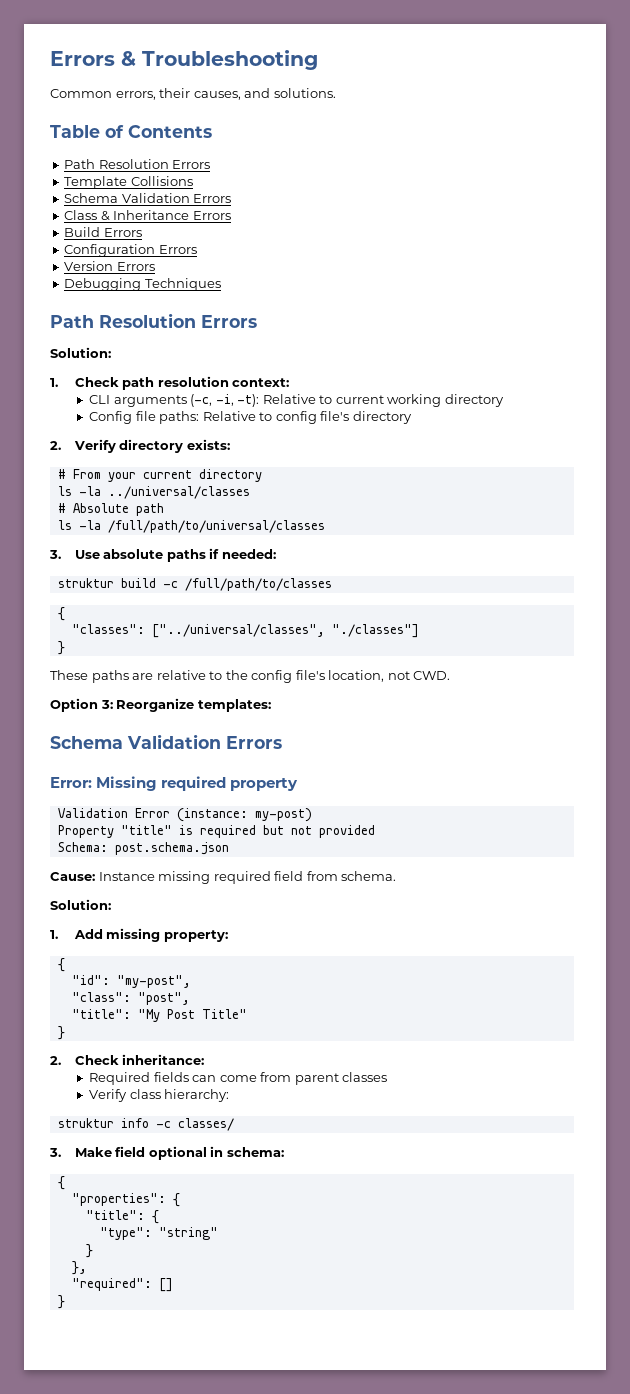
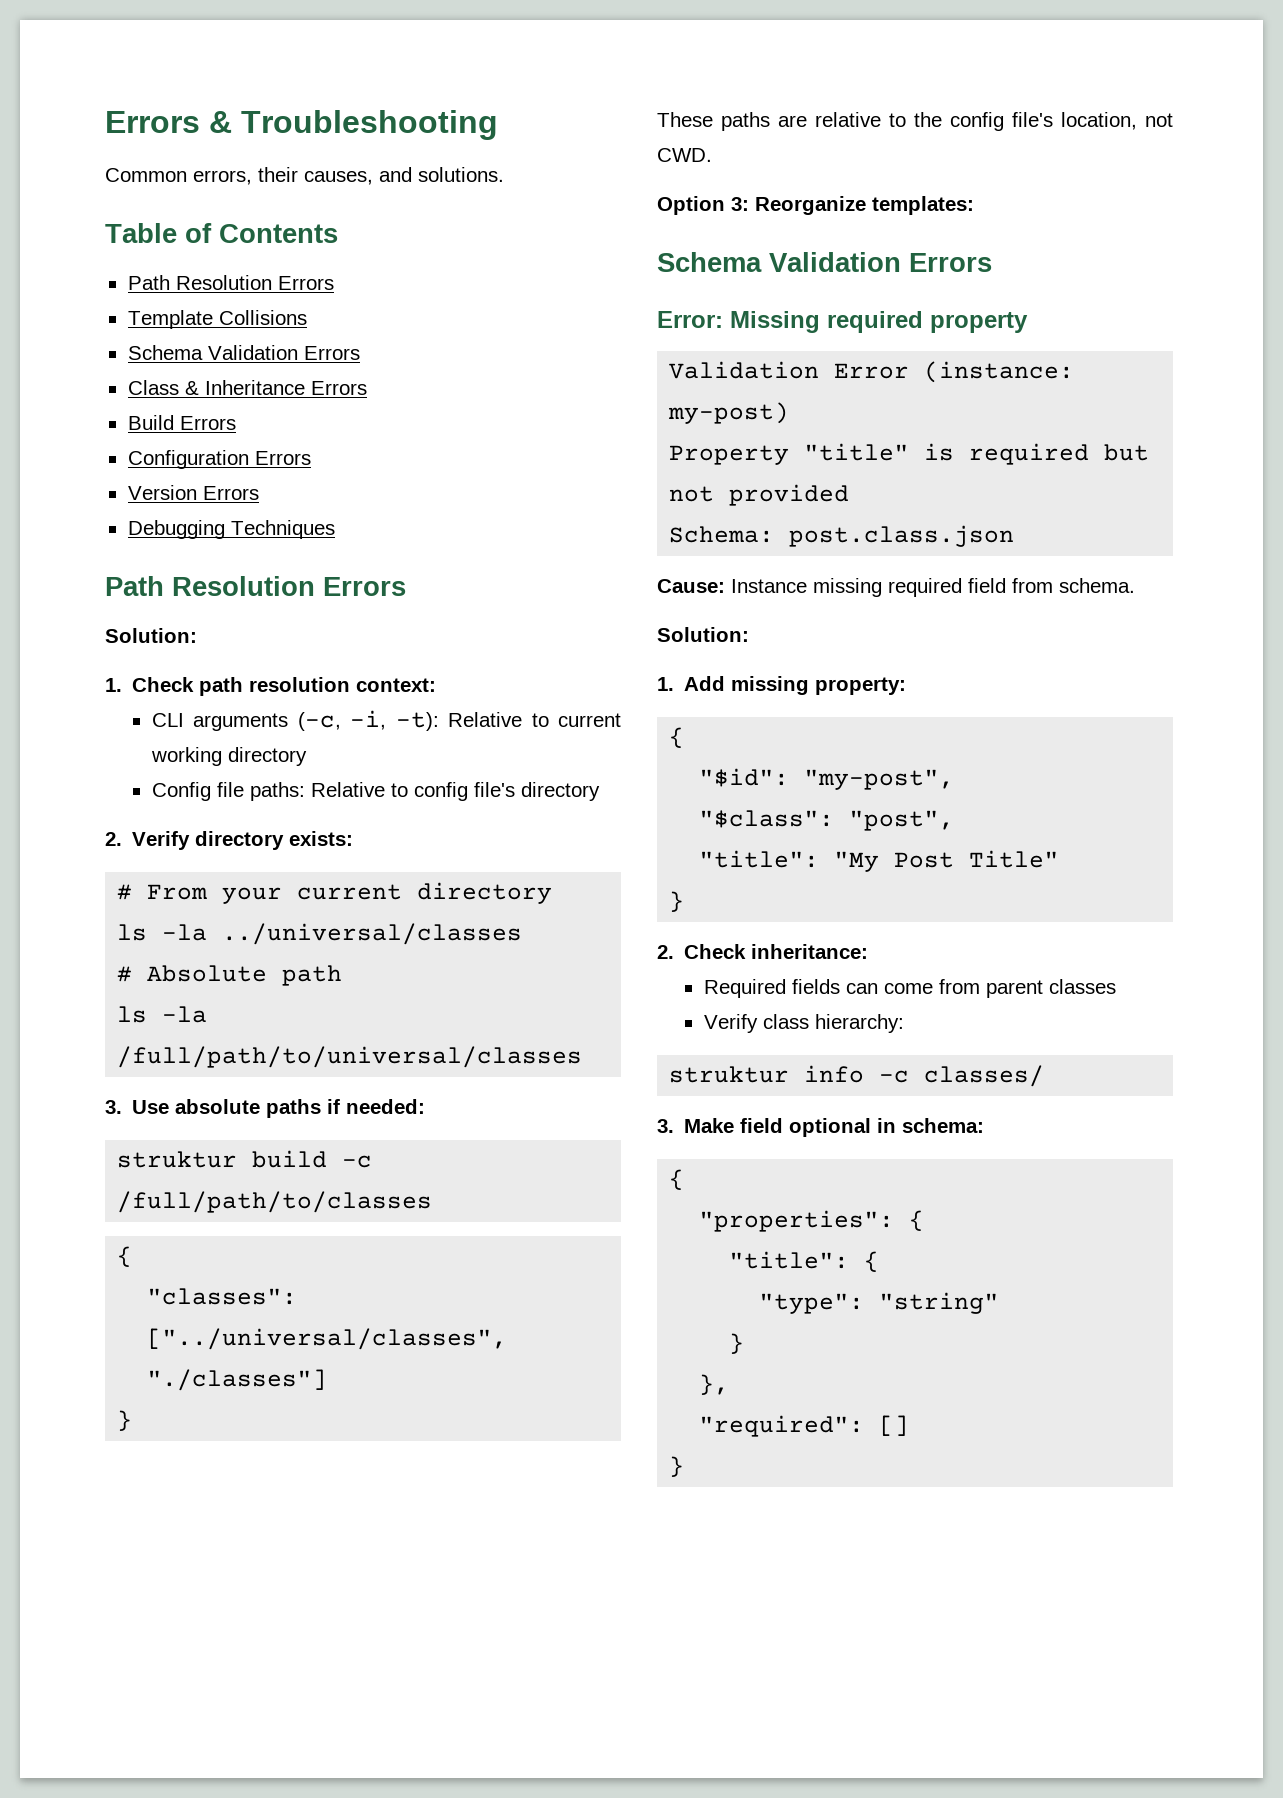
- Schema: post.schema.json
+ Schema: post.class.json
- "id": "my-post",
+ "$id": "my-post",
- "class": "post",
+ "$class": "post",

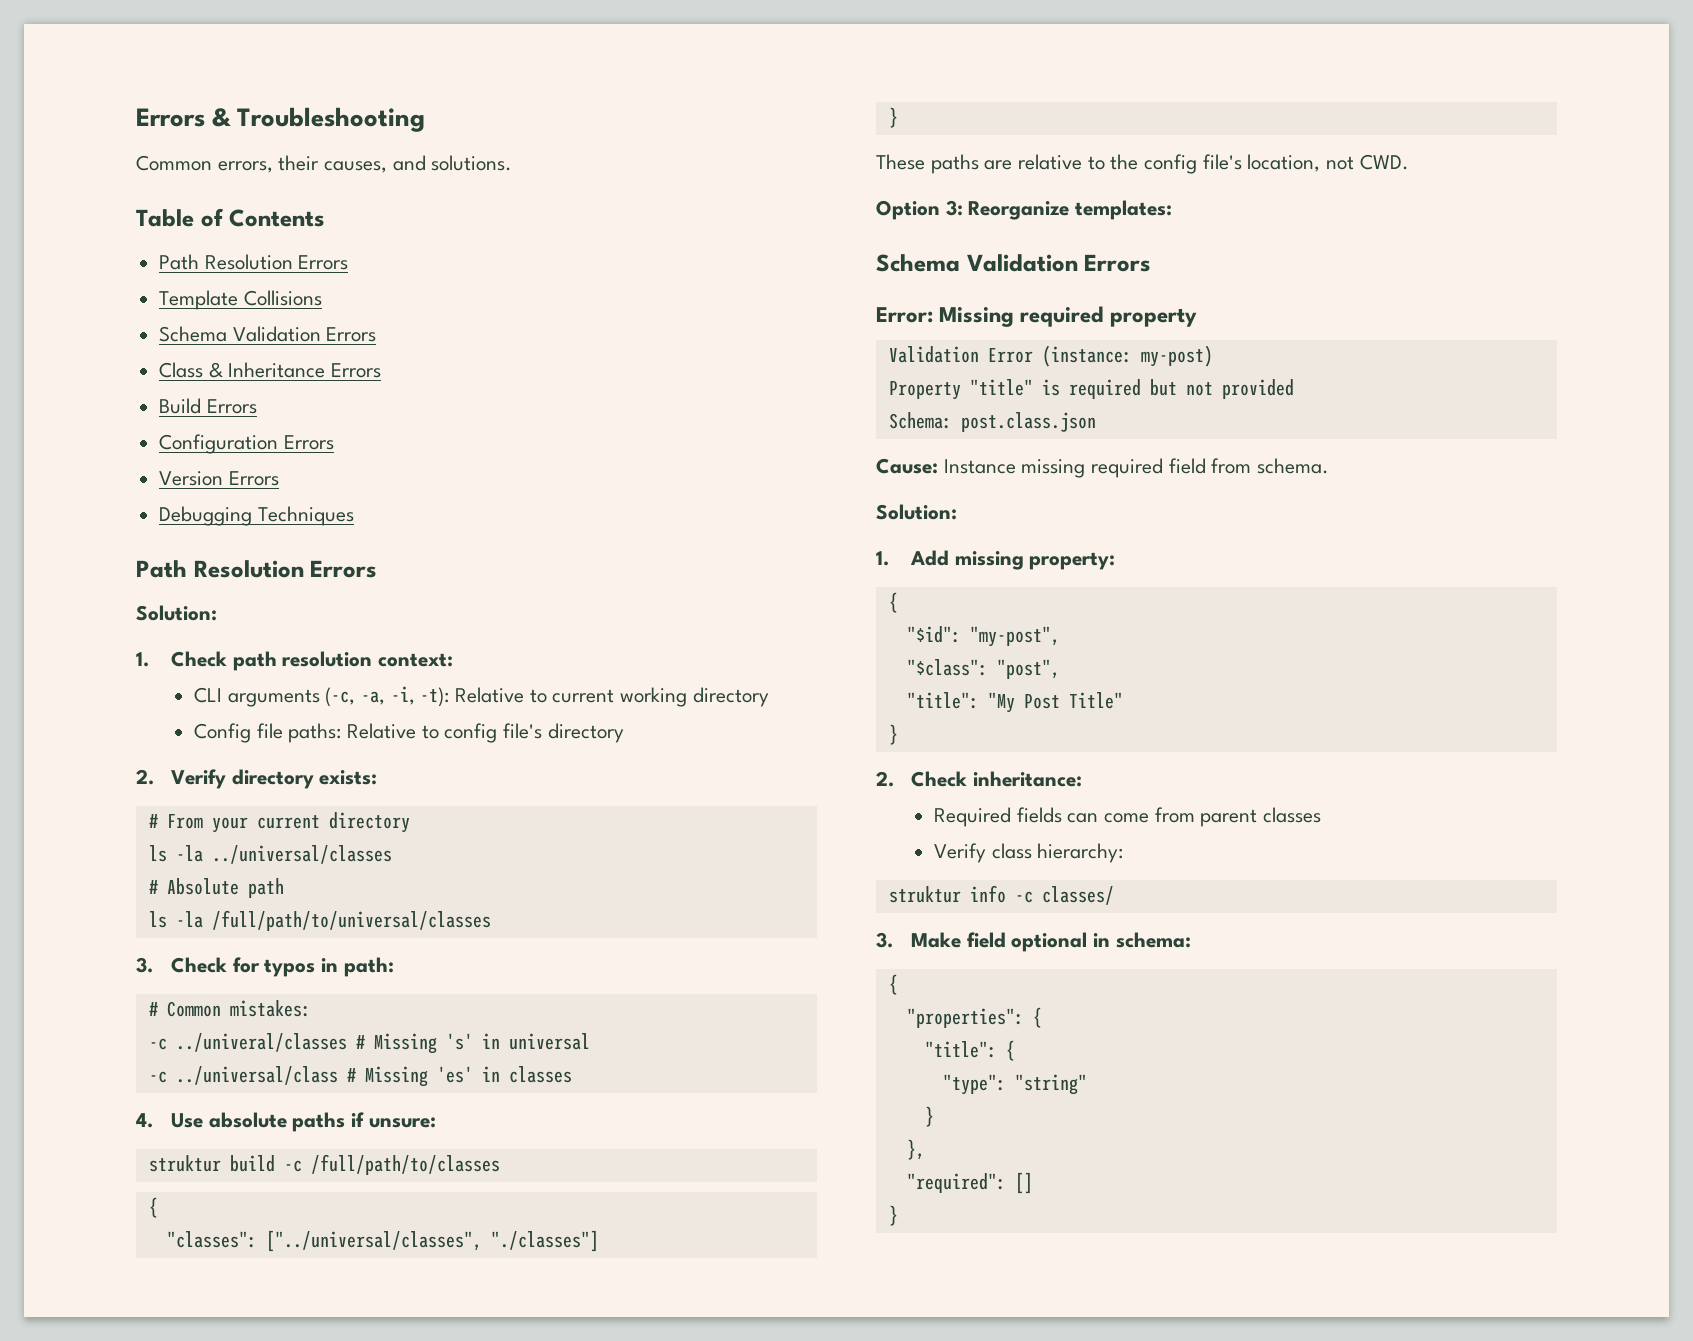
- CLI arguments (-c, -i, -t): Relative to current working directory
+ CLI arguments (-c, -a, -i, -t): Relative to current working directory
- 3. Use absolute paths if needed:
+ 3. Check for typos in path:
+ # Common mistakes:
+ -c ../univeral/classes # Missing 's' in universal
+ -c ../universal/class # Missing 'es' in classes
+ 4. Use absolute paths if unsure:

